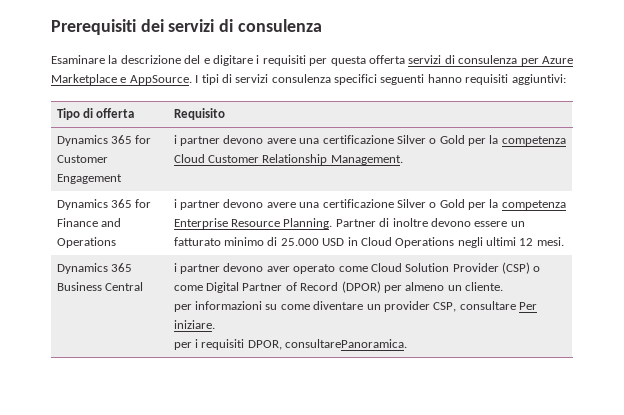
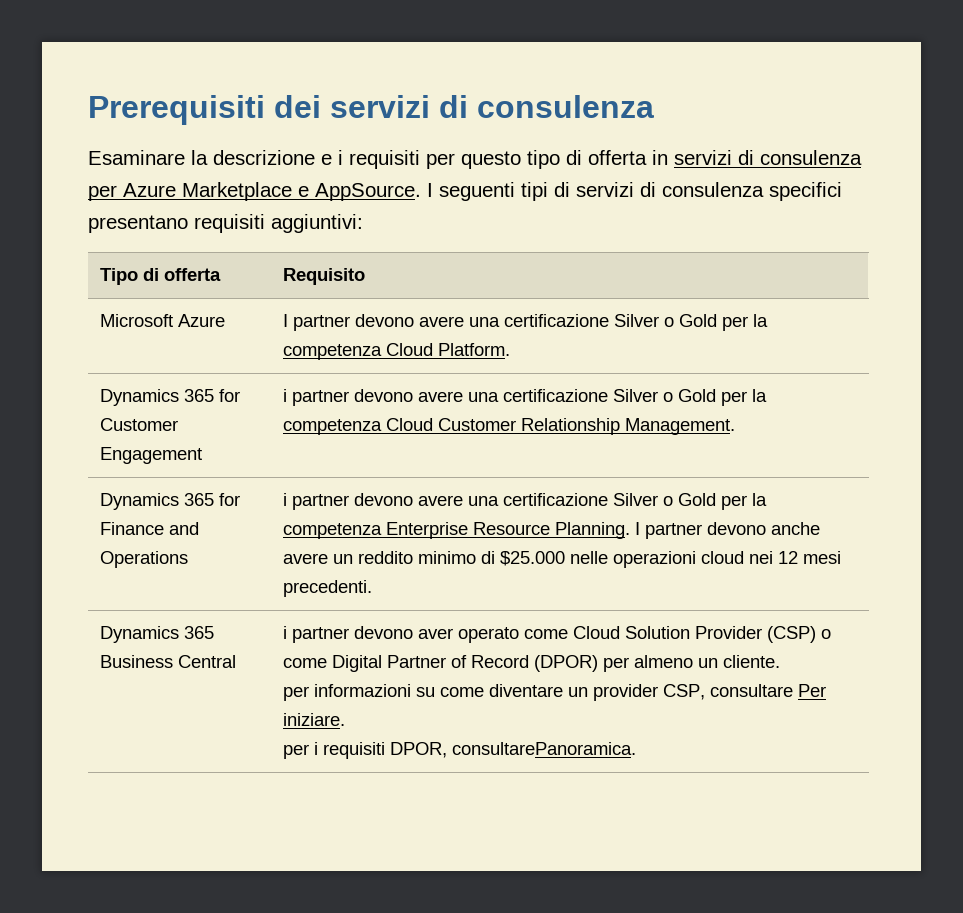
- Esaminare la descrizione del e digitare i requisiti per questa offerta servizi di consulenza per Azure Marketplace e AppSource.
+ Esaminare la descrizione e i requisiti per questo tipo di offerta in servizi di consulenza per Azure Marketplace e AppSource.
- I tipi di servizi consulenza specifici seguenti hanno requisiti aggiuntivi:
+ I seguenti tipi di servizi di consulenza specifici presentano requisiti aggiuntivi:
+ Microsoft Azure | I partner devono avere una certificazione Silver o Gold per la competenza Cloud Platform.
- Dynamics 365 for Finance and Operations | i partner devono avere una certificazione Silver o Gold per la competenza Enterprise Resource Planning. Partner di inoltre devono essere un fatturato minimo di 25.000 USD in Cloud Operations negli ultimi 12 mesi.
+ Dynamics 365 for Finance and Operations | i partner devono avere una certificazione Silver o Gold per la competenza Enterprise Resource Planning. I partner devono anche avere un reddito minimo di $25.000 nelle operazioni cloud nei 12 mesi precedenti.

